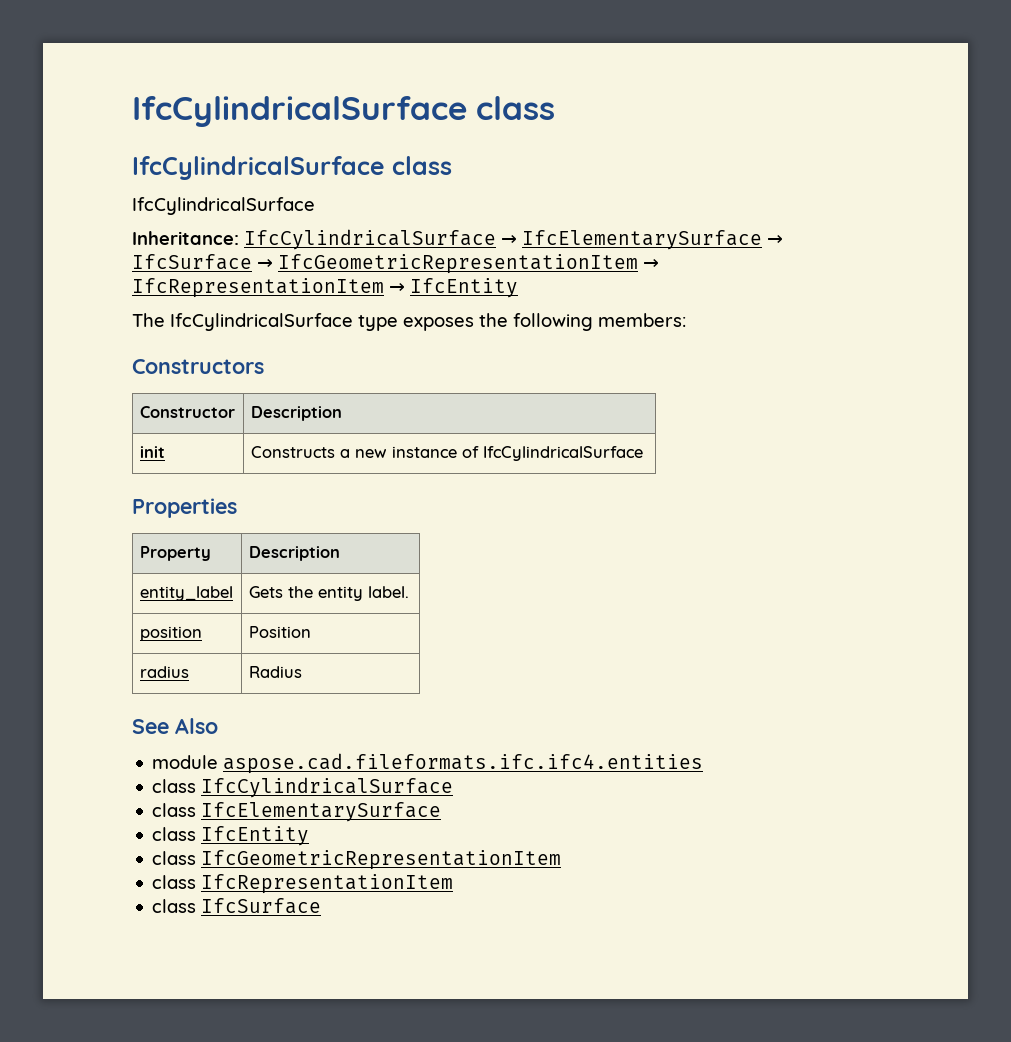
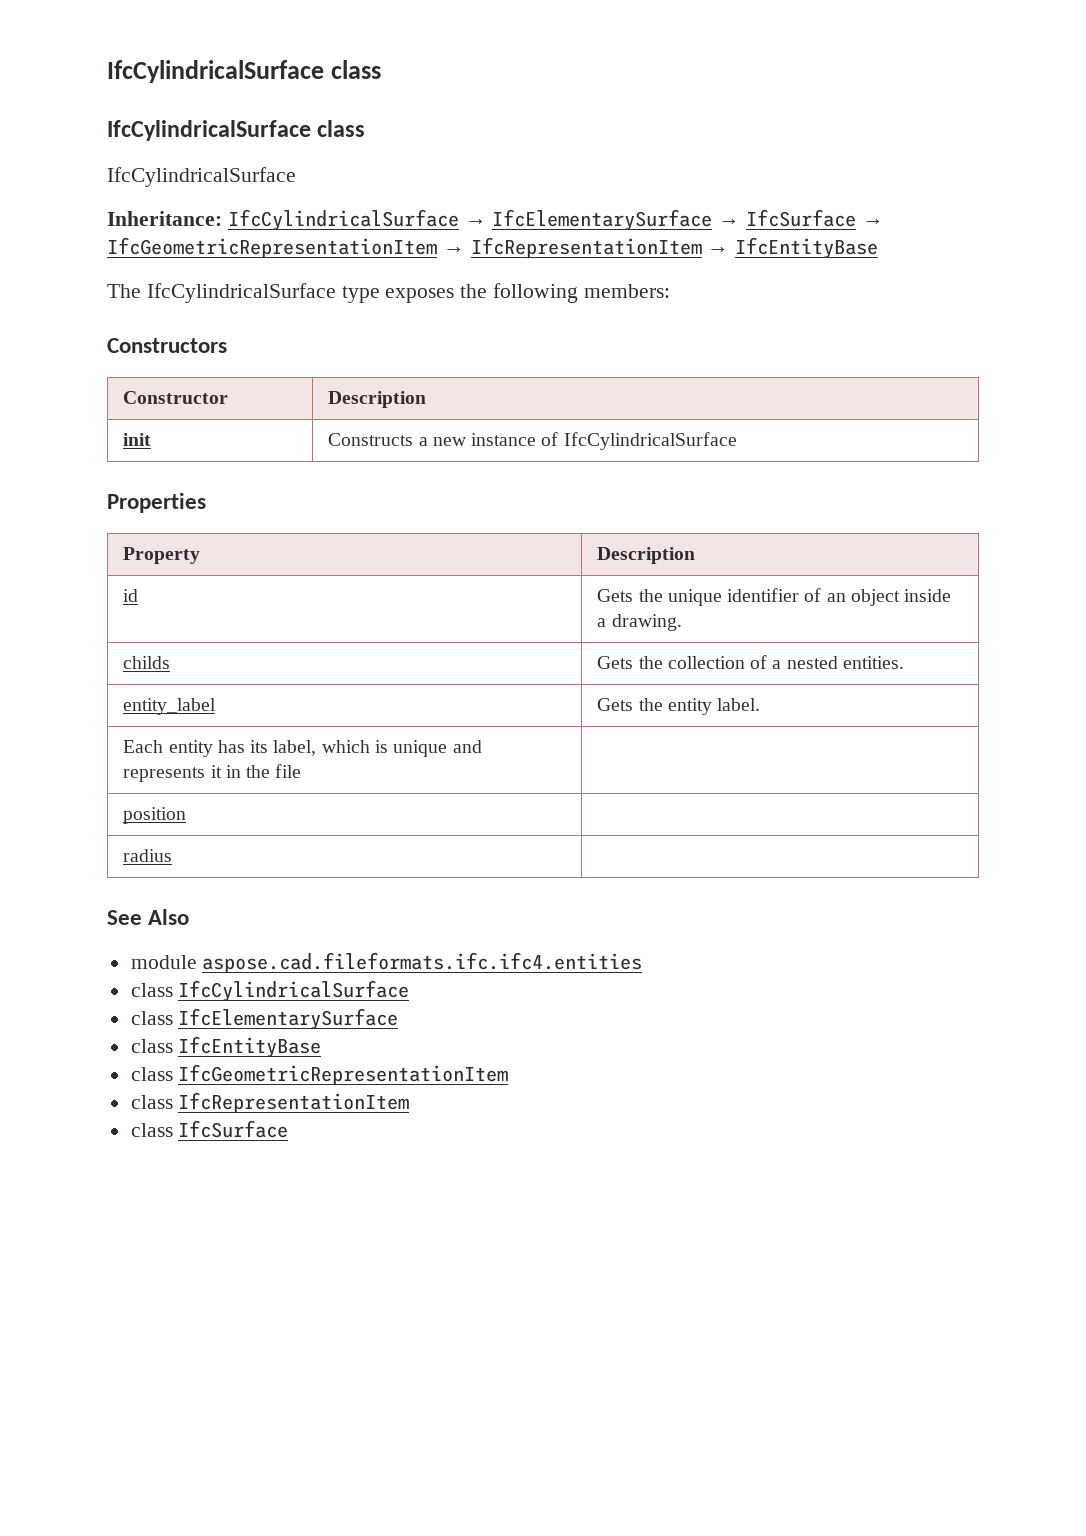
- Inheritance: IfcCylindricalSurface → IfcElementarySurface → IfcSurface → IfcGeometricRepresentationItem → IfcRepresentationItem → IfcEntity
+ Inheritance: IfcCylindricalSurface → IfcElementarySurface → IfcSurface → IfcGeometricRepresentationItem → IfcRepresentationItem → IfcEntityBase
+ id | Gets the unique identifier of an object inside a drawing.
+ childs | Gets the collection of a nested entities.
+ Each entity has its label, which is unique and represents it in the file |
- position | Position
+ position |
- radius | Radius
+ radius |
- class IfcEntity
+ class IfcEntityBase

